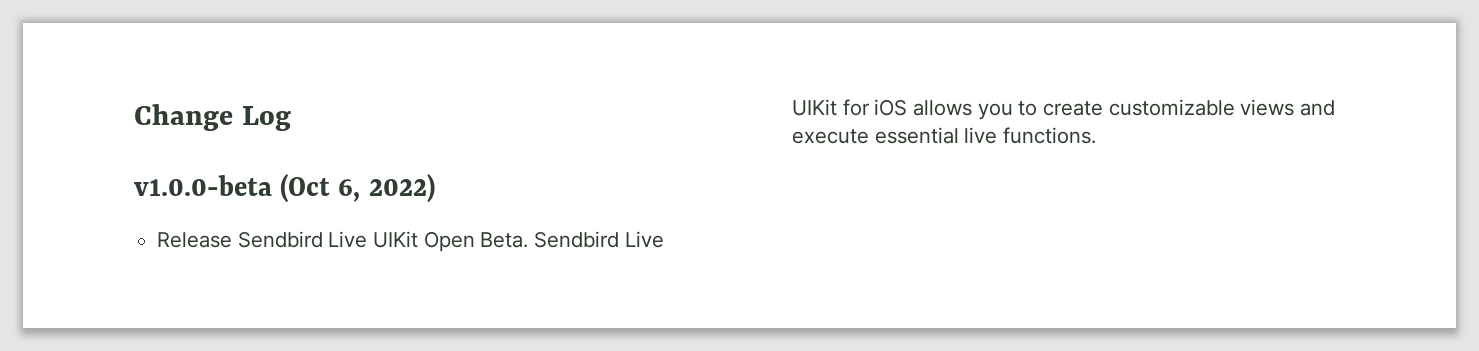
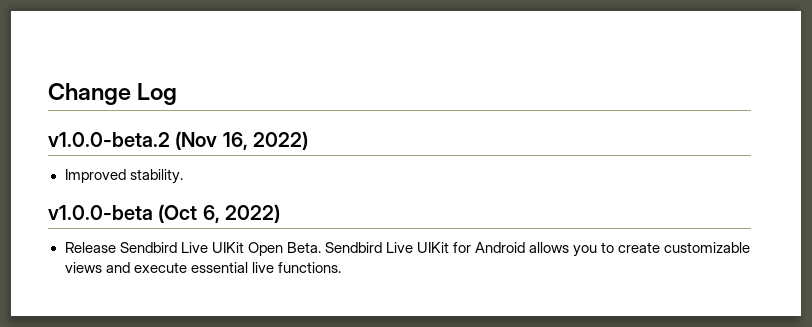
+ v1.0.0-beta.2 (Nov 16, 2022)
+ Improved stability.
- Sendbird Live UIKit for iOS allows you to create customizable views and execute essential live functions.
+ Sendbird Live UIKit for Android allows you to create customizable views and execute essential live functions.

